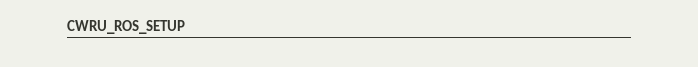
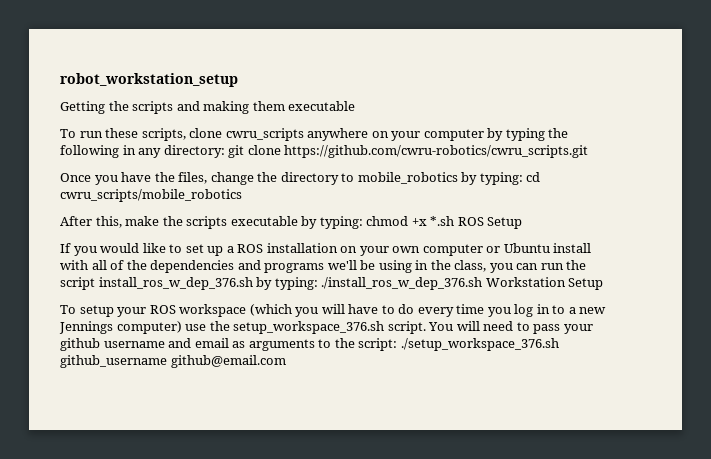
- CWRU_ROS_SETUP
+ robot_workstation_setup
+ Getting the scripts and making them executable
+ To run these scripts, clone cwru_scripts anywhere on your computer by typing the following in any directory: git clone https://github.com/cwru-robotics/cwru_scripts.git
+ Once you have the files, change the directory to mobile_robotics by typing: cd cwru_scripts/mobile_robotics
+ After this, make the scripts executable by typing: chmod +x *.sh ROS Setup
+ If you would like to set up a ROS installation on your own computer or Ubuntu install with all of the dependencies and programs we'll be using in the class, you can run the script install_ros_w_dep_376.sh by typing: ./install_ros_w_dep_376.sh Workstation Setup
+ To setup your ROS workspace (which you will have to do every time you log in to a new Jennings computer) use the setup_workspace_376.sh script. You will need to pass your github username and email as arguments to the script: ./setup_workspace_376.sh github_username github@email.com

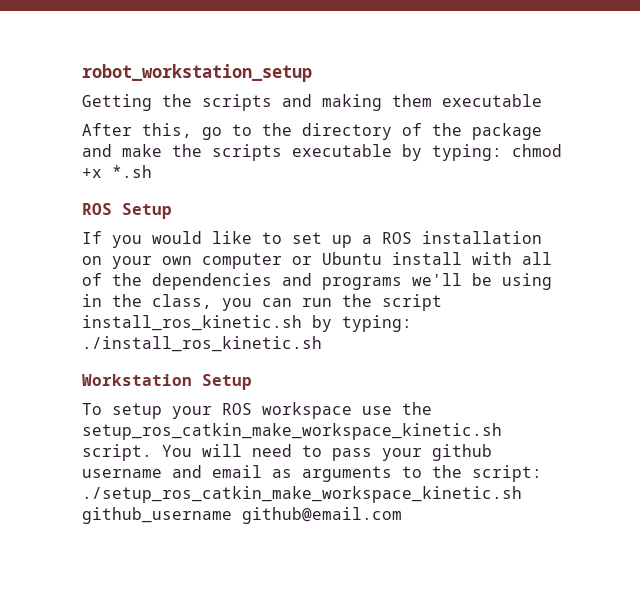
- To run these scripts, clone cwru_scripts anywhere on your computer by typing the following in any directory: git clone https://github.com/cwru-robotics/cwru_scripts.git
- Once you have the files, change the directory to mobile_robotics by typing: cd cwru_scripts/mobile_robotics
- After this, make the scripts executable by typing: chmod +x *.sh ROS Setup
+ After this, go to the directory of the package and make the scripts executable by typing: chmod +x *.sh
+ ROS Setup
- If you would like to set up a ROS installation on your own computer or Ubuntu install with all of the dependencies and programs we'll be using in the class, you can run the script install_ros_w_dep_376.sh by typing: ./install_ros_w_dep_376.sh Workstation Setup
+ If you would like to set up a ROS installation on your own computer or Ubuntu install with all of the dependencies and programs we'll be using in the class, you can run the script install_ros_kinetic.sh by typing: ./install_ros_kinetic.sh
+ Workstation Setup
- To setup your ROS workspace (which you will have to do every time you log in to a new Jennings computer) use the setup_workspace_376.sh script.
+ To setup your ROS workspace use the setup_ros_catkin_make_workspace_kinetic.sh script.
- You will need to pass your github username and email as arguments to the script: ./setup_workspace_376.sh github_username github@email.com
+ You will need to pass your github username and email as arguments to the script: ./setup_ros_catkin_make_workspace_kinetic.sh github_username github@email.com

